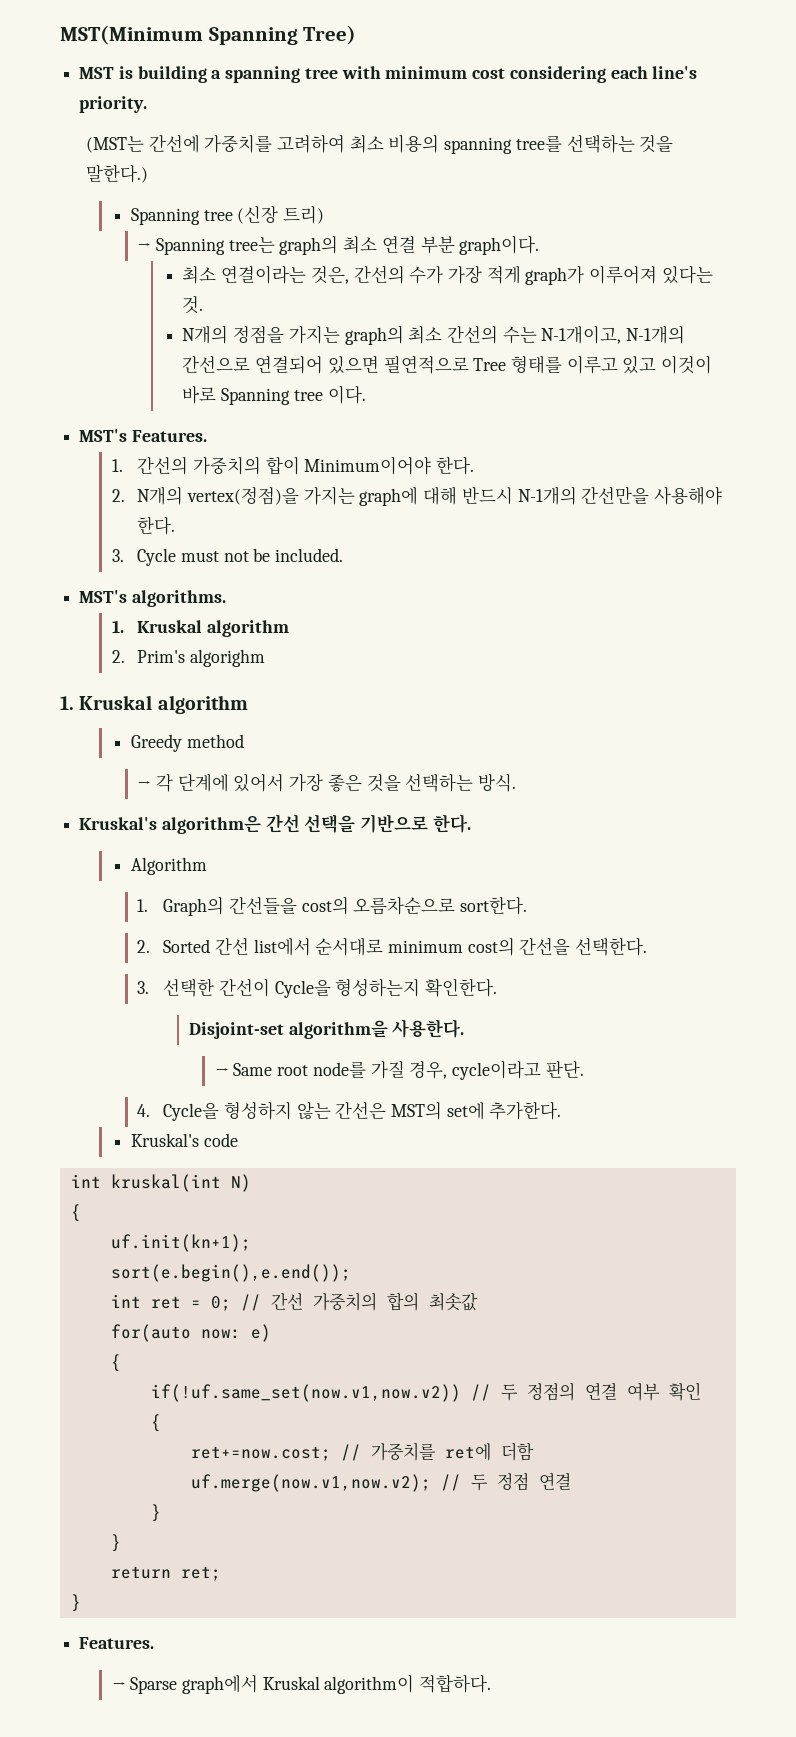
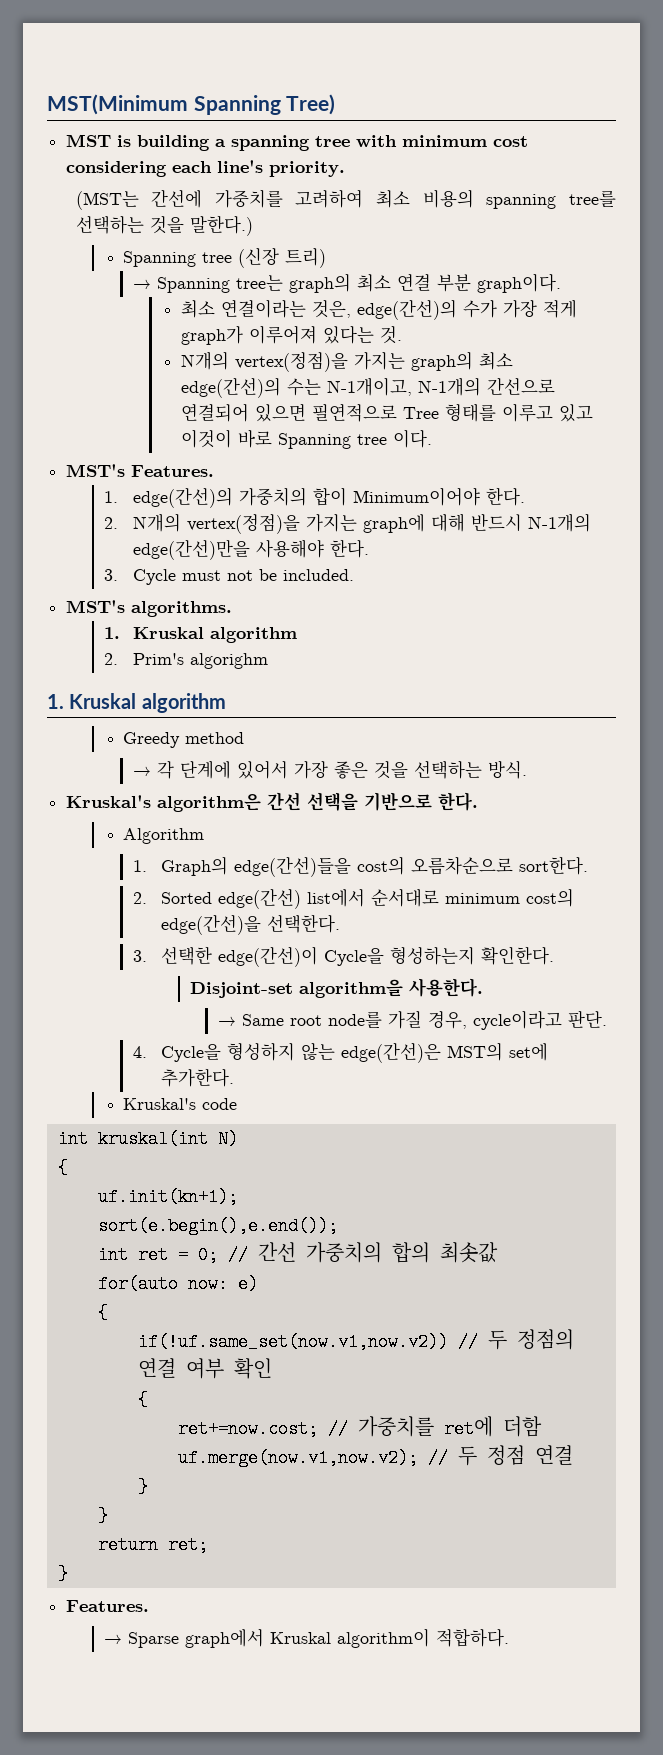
- 최소 연결이라는 것은, 간선의 수가 가장 적게 graph가 이루어져 있다는 것.
+ 최소 연결이라는 것은, edge(간선)의 수가 가장 적게 graph가 이루어져 있다는 것.
- N개의 정점을 가지는 graph의 최소 간선의 수는 N-1개이고, N-1개의 간선으로 연결되어 있으면 필연적으로 Tree 형태를 이루고 있고 이것이 바로 Spanning tree 이다.
+ N개의 vertex(정점)을 가지는 graph의 최소 edge(간선)의 수는 N-1개이고, N-1개의 간선으로 연결되어 있으면 필연적으로 Tree 형태를 이루고 있고 이것이 바로 Spanning tree 이다.
- 1. 간선의 가중치의 합이 Minimum이어야 한다.
+ 1. edge(간선)의 가중치의 합이 Minimum이어야 한다.
- 2. N개의 vertex(정점)을 가지는 graph에 대해 반드시 N-1개의 간선만을 사용해야 한다.
+ 2. N개의 vertex(정점)을 가지는 graph에 대해 반드시 N-1개의 edge(간선)만을 사용해야 한다.
- 1. Graph의 간선들을 cost의 오름차순으로 sort한다.
+ 1. Graph의 edge(간선)들을 cost의 오름차순으로 sort한다.
- 2. Sorted 간선 list에서 순서대로 minimum cost의 간선을 선택한다.
+ 2. Sorted edge(간선) list에서 순서대로 minimum cost의 edge(간선)을 선택한다.
- 3. 선택한 간선이 Cycle을 형성하는지 확인한다.
+ 3. 선택한 edge(간선)이 Cycle을 형성하는지 확인한다.
- 4. Cycle을 형성하지 않는 간선은 MST의 set에 추가한다.
+ 4. Cycle을 형성하지 않는 edge(간선)은 MST의 set에 추가한다.

